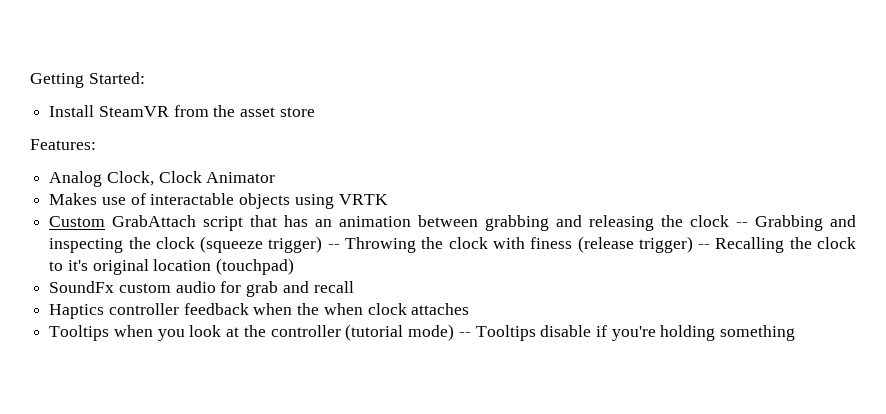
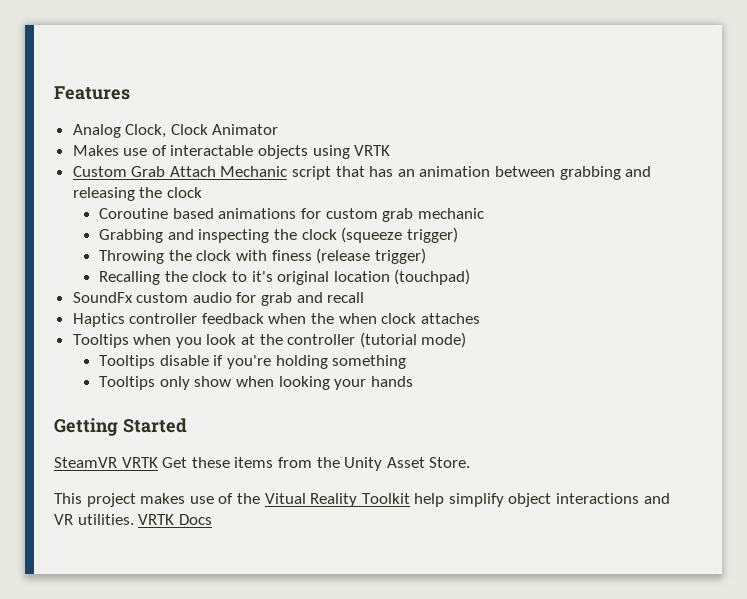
- Getting Started:
- Install SteamVR from the asset store
- Features:
+ Features
- Custom GrabAttach script that has an animation between grabbing and releasing the clock -- Grabbing and inspecting the clock (squeeze trigger) -- Throwing the clock with finess (release trigger) -- Recalling the clock to it's original location (touchpad)
+ Custom Grab Attach Mechanic script that has an animation between grabbing and releasing the clock
+ Coroutine based animations for custom grab mechanic
+ Grabbing and inspecting the clock (squeeze trigger)
+ Throwing the clock with finess (release trigger)
+ Recalling the clock to it's original location (touchpad)
- Tooltips when you look at the controller (tutorial mode) -- Tooltips disable if you're holding something
+ Tooltips when you look at the controller (tutorial mode)
+ Tooltips disable if you're holding something
+ Tooltips only show when looking your hands
+ Getting Started
+ SteamVR VRTK Get these items from the Unity Asset Store.
+ This project makes use of the Vitual Reality Toolkit help simplify object interactions and VR utilities. VRTK Docs

